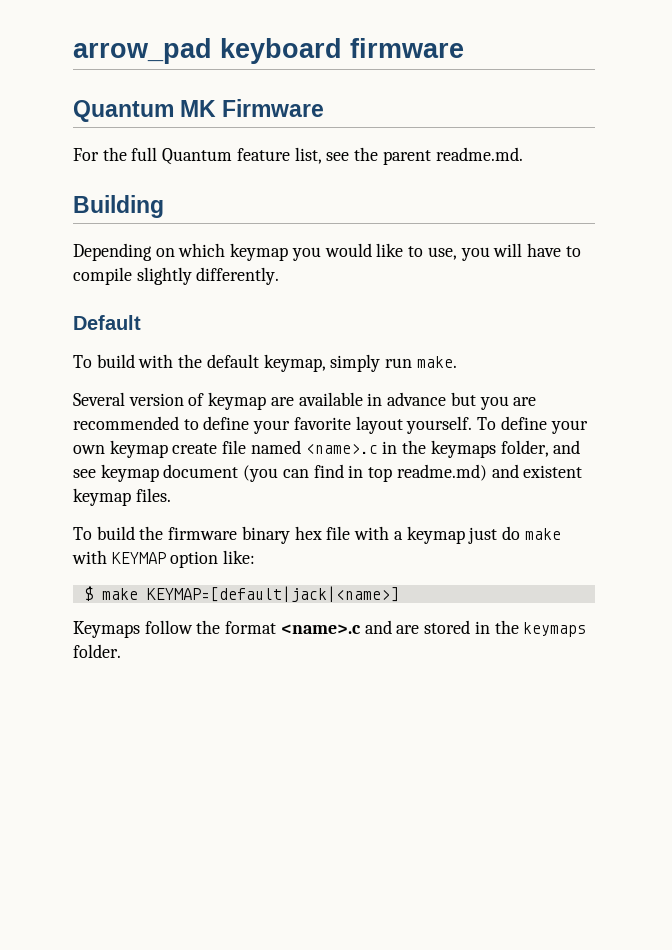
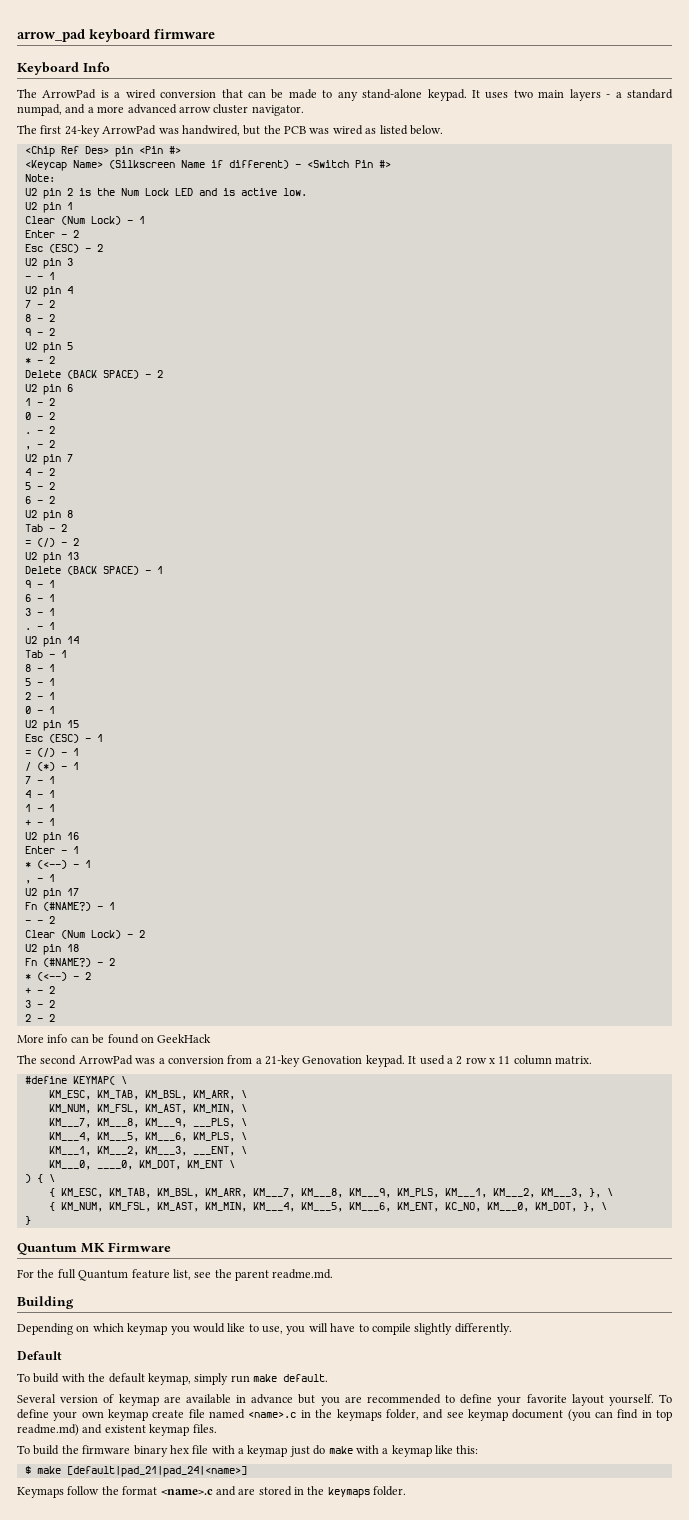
+ Keyboard Info
+ The ArrowPad is a wired conversion that can be made to any stand-alone keypad. It uses two main layers - a standard numpad, and a more advanced arrow cluster navigator.
+ The first 24-key ArrowPad was handwired, but the PCB was wired as listed below.
+ <Chip Ref Des> pin <Pin #>
+ <Keycap Name> (Silkscreen Name if different) - <Switch Pin #>
+ Note:
+ U2 pin 2 is the Num Lock LED and is active low.
+ U2 pin 1
+ Clear (Num Lock) - 1
+ Enter - 2
+ Esc (ESC) - 2
+ U2 pin 3
+ - - 1
+ U2 pin 4
+ 7 - 2
+ 8 - 2
+ 9 - 2
+ U2 pin 5
+ * - 2
+ Delete (BACK SPACE) - 2
+ U2 pin 6
+ 1 - 2
+ 0 - 2
+ . - 2
+ , - 2
+ U2 pin 7
+ 4 - 2
+ 5 - 2
+ 6 - 2
+ U2 pin 8
+ Tab - 2
+ = (/) - 2
+ U2 pin 13
+ Delete (BACK SPACE) - 1
+ 9 - 1
+ 6 - 1
+ 3 - 1
+ . - 1
+ U2 pin 14
+ Tab - 1
+ 8 - 1
+ 5 - 1
+ 2 - 1
+ 0 - 1
+ U2 pin 15
+ Esc (ESC) - 1
+ = (/) - 1
+ / (*) - 1
+ 7 - 1
+ 4 - 1
+ 1 - 1
+ + - 1
+ U2 pin 16
+ Enter - 1
+ * (<--) - 1
+ , - 1
+ U2 pin 17
+ Fn (#NAME?) - 1
+ - - 2
+ Clear (Num Lock) - 2
+ U2 pin 18
+ Fn (#NAME?) - 2
+ * (<--) - 2
+ + - 2
+ 3 - 2
+ 2 - 2
+ More info can be found on GeekHack
+ The second ArrowPad was a conversion from a 21-key Genovation keypad. It used a 2 row x 11 column matrix.
+ #define KEYMAP( \
+ KM_ESC, KM_TAB, KM_BSL, KM_ARR, \
+ KM_NUM, KM_FSL, KM_AST, KM_MIN, \
+ KM___7, KM___8, KM___9, ___PLS, \
+ KM___4, KM___5, KM___6, KM_PLS, \
+ KM___1, KM___2, KM___3, ___ENT, \
+ KM___0, ____0, KM_DOT, KM_ENT \
+ ) { \
+ { KM_ESC, KM_TAB, KM_BSL, KM_ARR, KM___7, KM___8, KM___9, KM_PLS, KM___1, KM___2, KM___3, }, \
+ { KM_NUM, KM_FSL, KM_AST, KM_MIN, KM___4, KM___5, KM___6, KM_ENT, KC_NO, KM___0, KM_DOT, }, \
+ }
- To build with the default keymap, simply run make.
+ To build with the default keymap, simply run make default.
- To build the firmware binary hex file with a keymap just do make with KEYMAP option like:
+ To build the firmware binary hex file with a keymap just do make with a keymap like this:
- $ make KEYMAP=[default|jack|<name>]
+ $ make [default|pad_21|pad_24|<name>]

